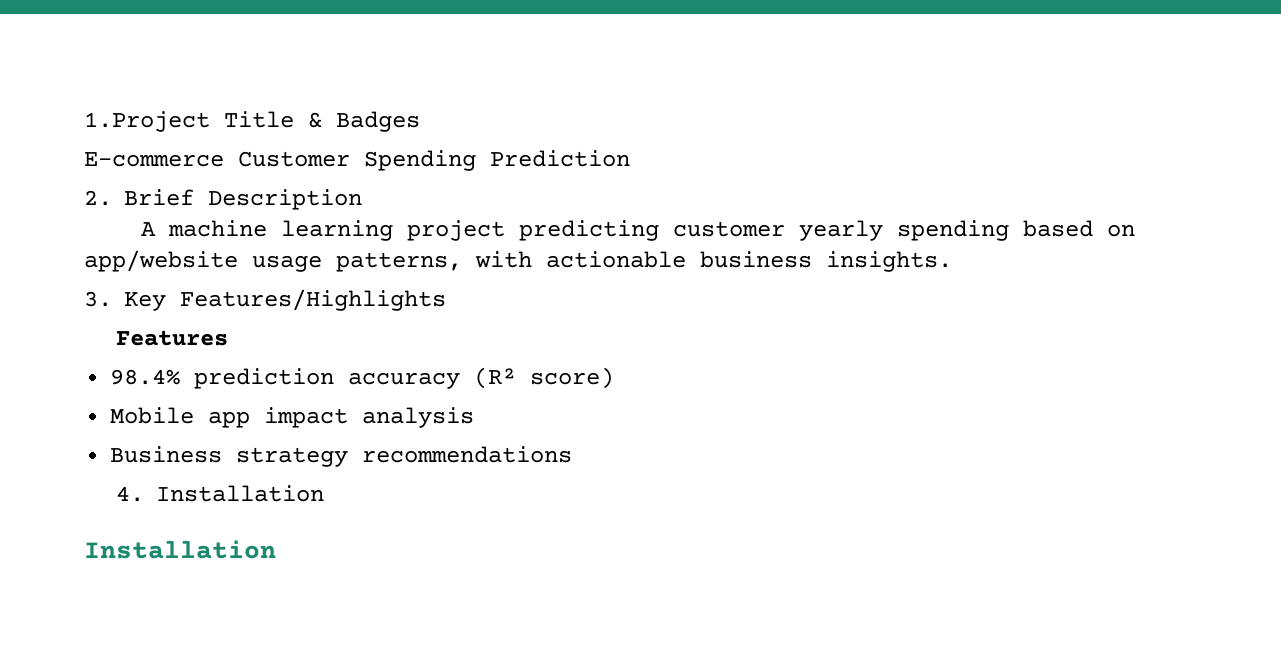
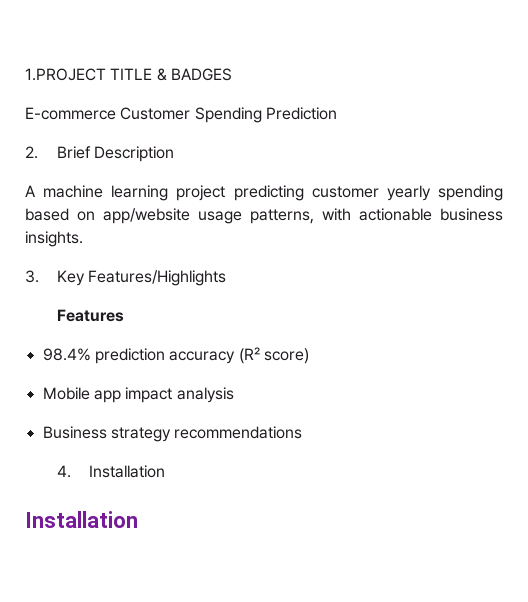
- 1.Project Title & Badges
+ 1.PROJECT TITLE & BADGES

